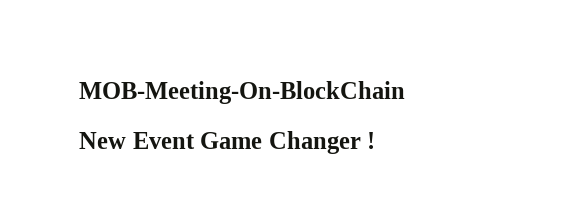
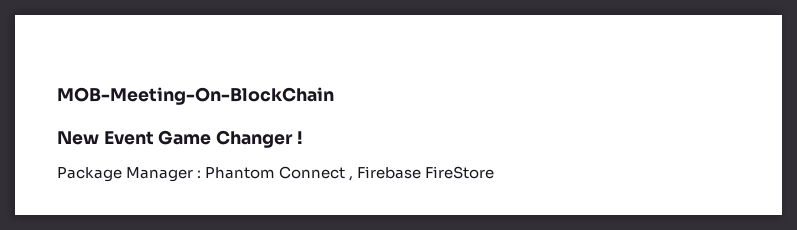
+ Package Manager : Phantom Connect , Firebase FireStore

